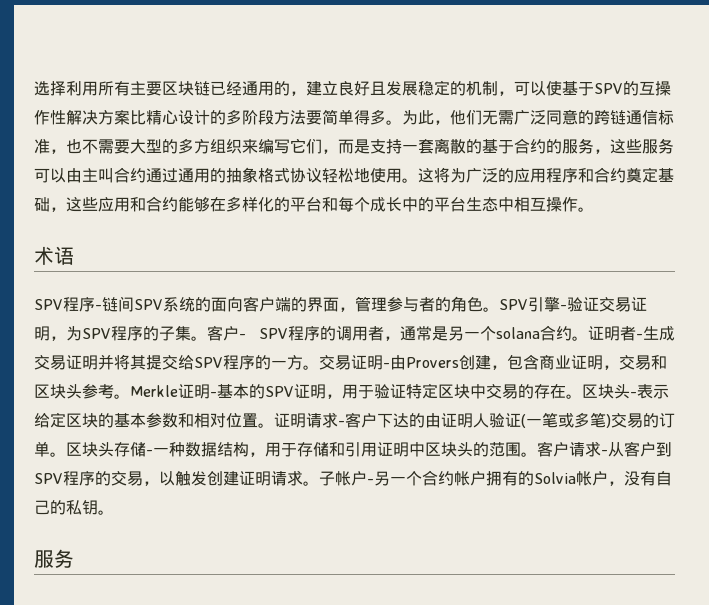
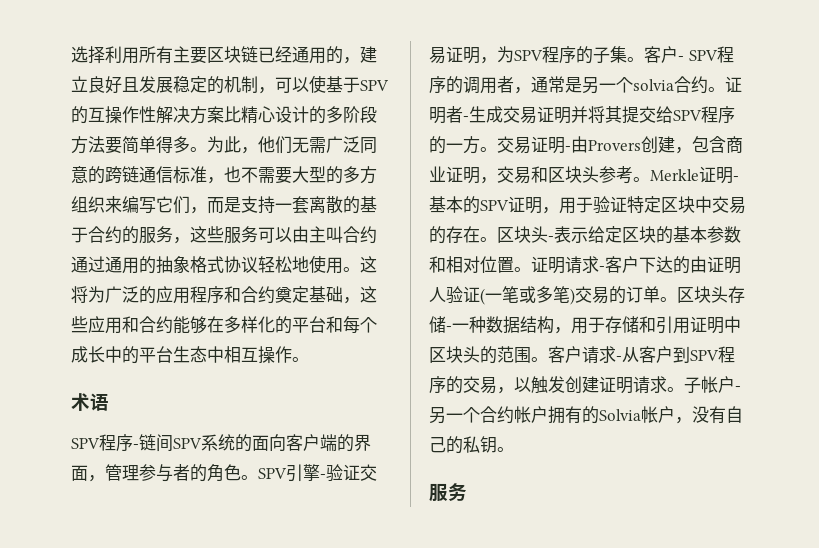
- 客户- SPV程序的调用者，通常是另一个solana合约。
+ 客户- SPV程序的调用者，通常是另一个solvia合约。

